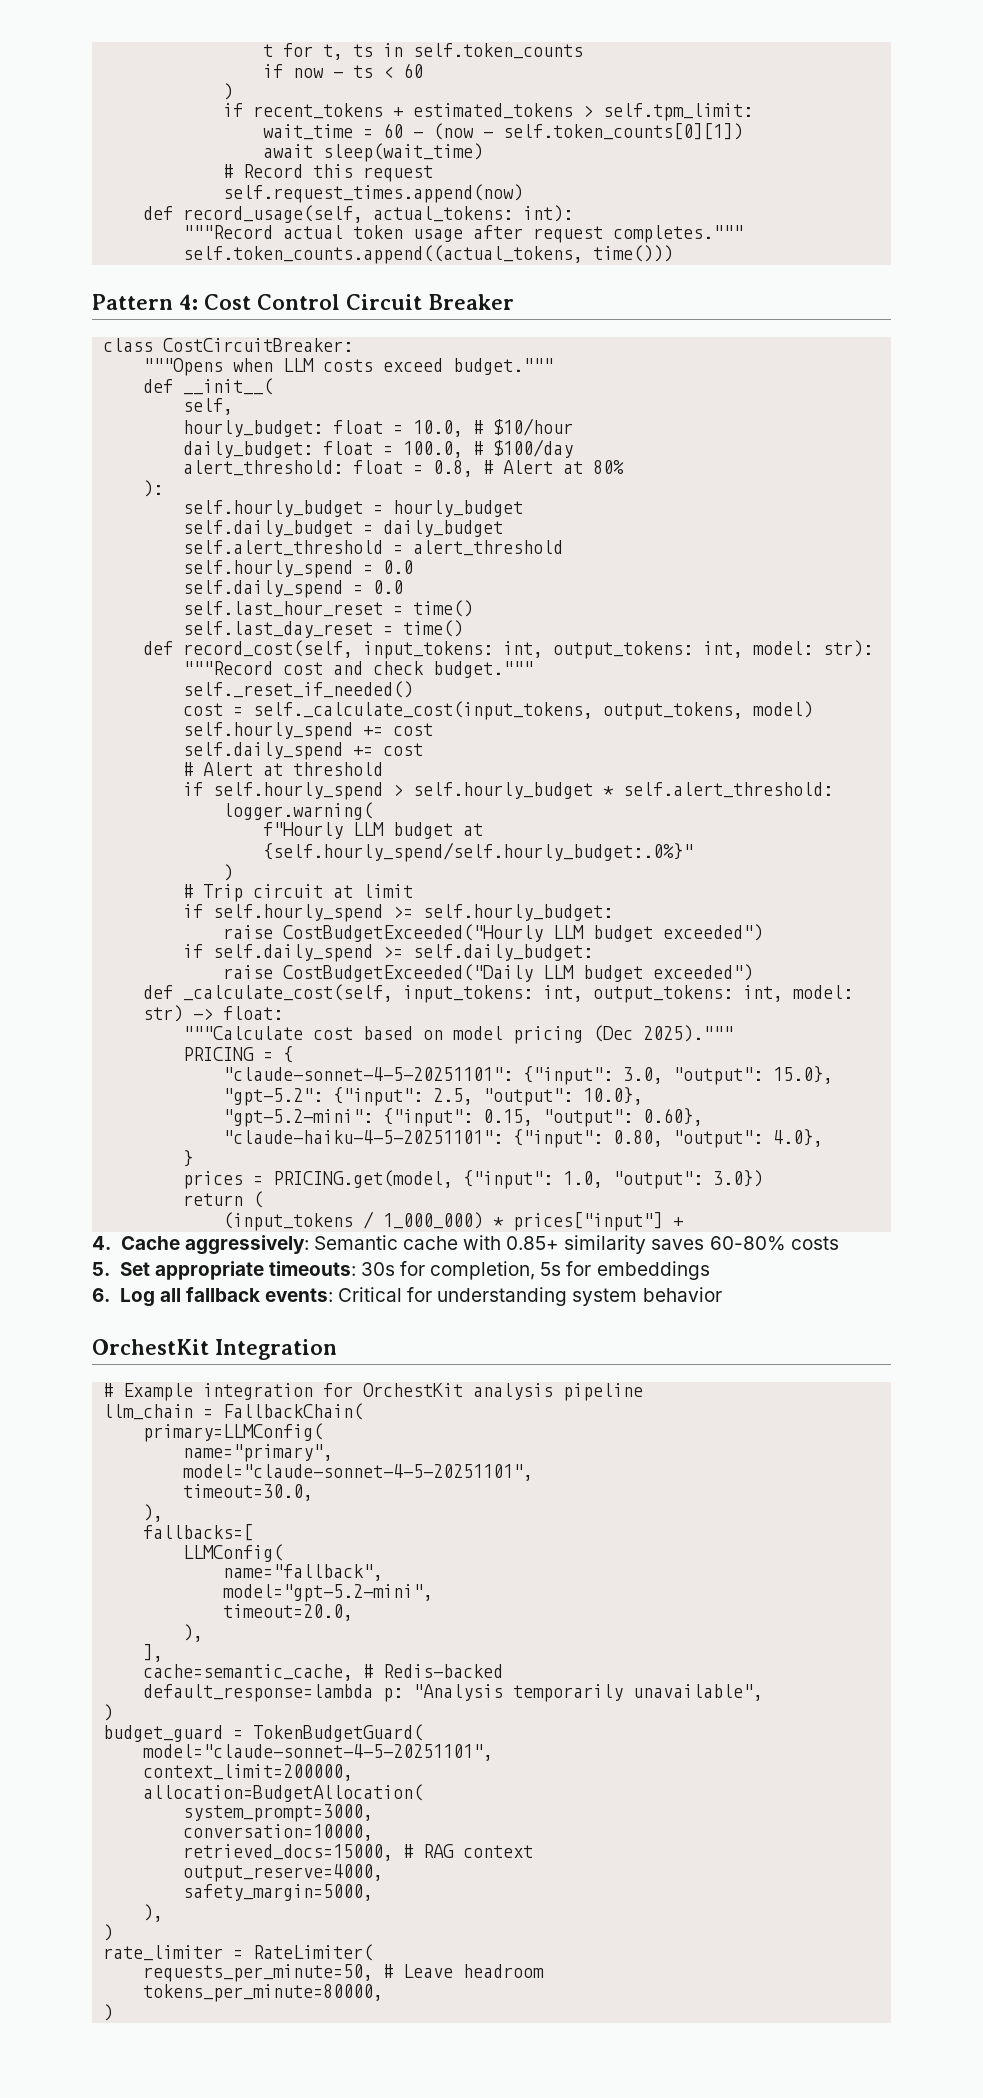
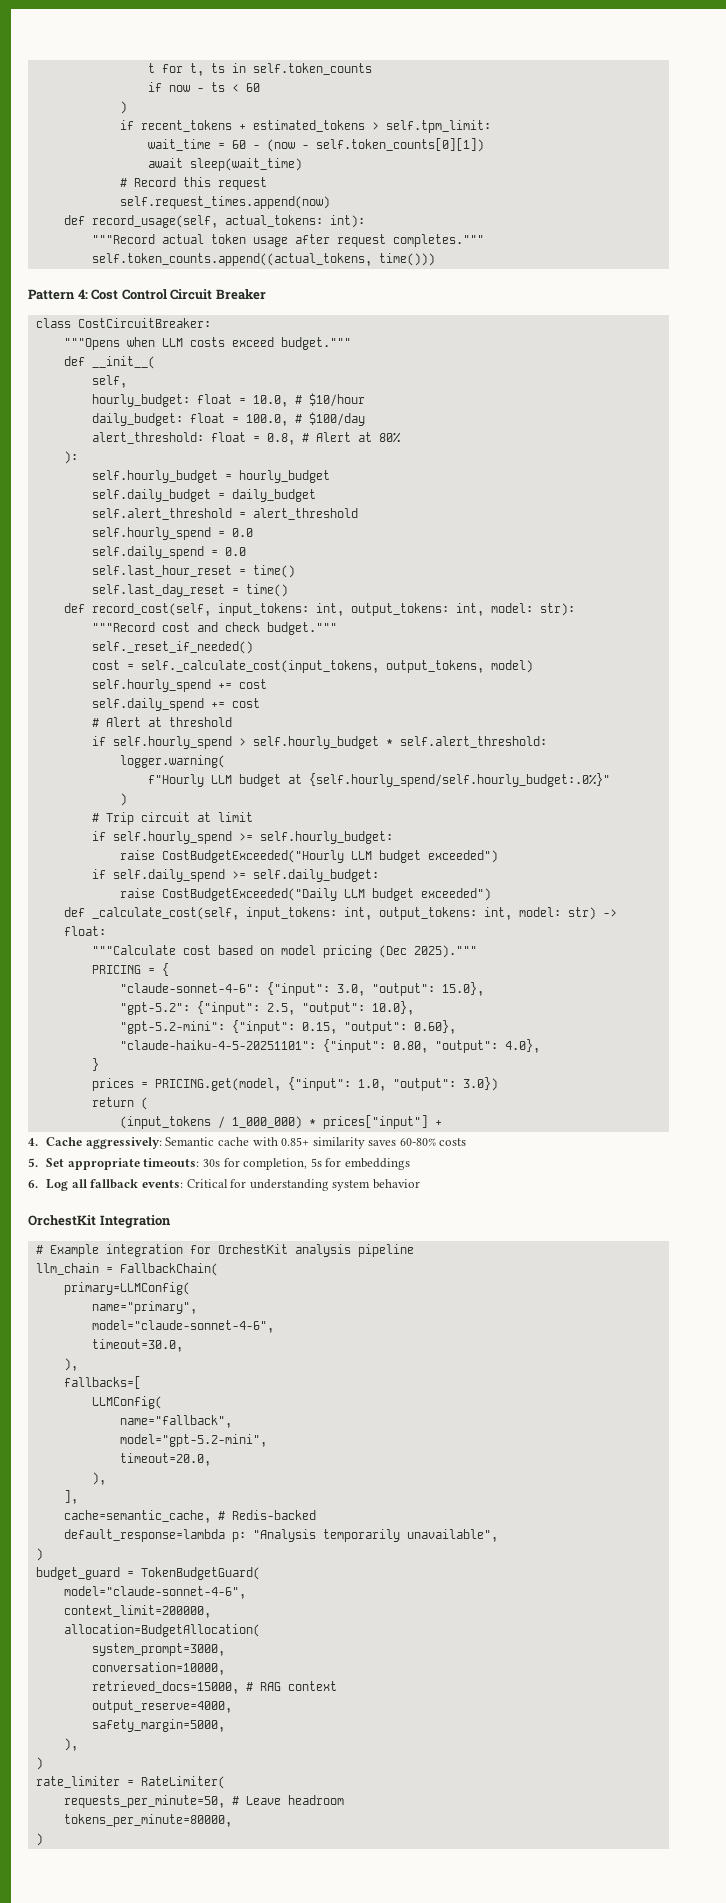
- "claude-sonnet-4-5-20251101": {"input": 3.0, "output": 15.0},
+ "claude-sonnet-4-6": {"input": 3.0, "output": 15.0},
  name="primary",
- model="claude-sonnet-4-5-20251101",
+ model="claude-sonnet-4-6",
  budget_guard = TokenBudgetGuard(
- model="claude-sonnet-4-5-20251101",
+ model="claude-sonnet-4-6",

